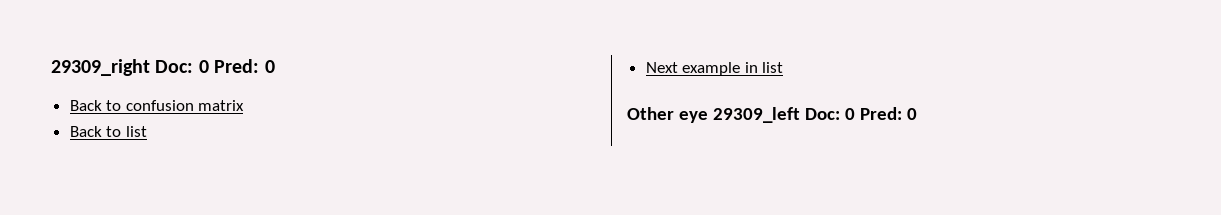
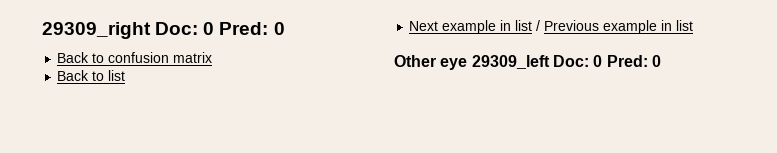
- Next example in list
+ Next example in list / Previous example in list

